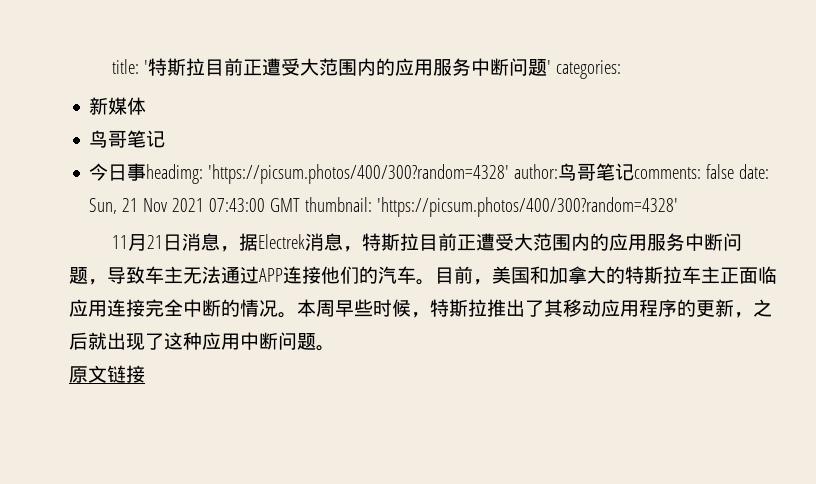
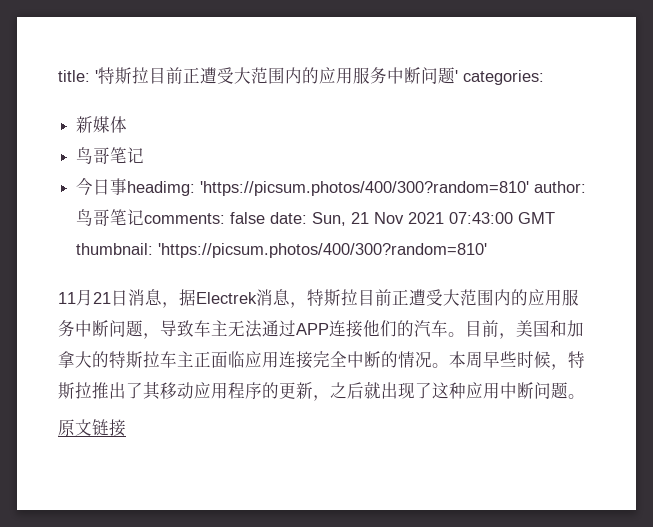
- 今日事headimg: 'https://picsum.photos/400/300?random=4328' author:鸟哥笔记comments: false date: Sun, 21 Nov 2021 07:43:00 GMT thumbnail: 'https://picsum.photos/400/300?random=4328'
+ 今日事headimg: 'https://picsum.photos/400/300?random=810' author:鸟哥笔记comments: false date: Sun, 21 Nov 2021 07:43:00 GMT thumbnail: 'https://picsum.photos/400/300?random=810'

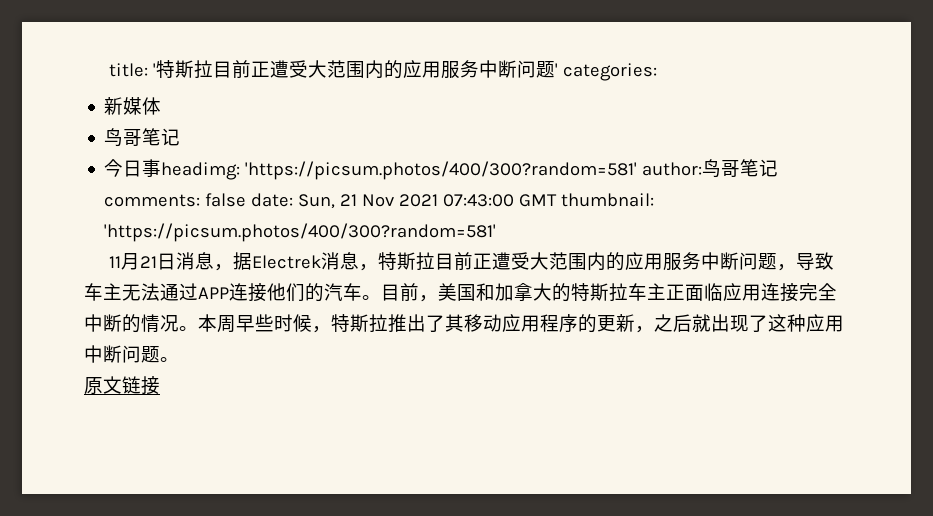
- 今日事headimg: 'https://picsum.photos/400/300?random=810' author:鸟哥笔记comments: false date: Sun, 21 Nov 2021 07:43:00 GMT thumbnail: 'https://picsum.photos/400/300?random=810'
+ 今日事headimg: 'https://picsum.photos/400/300?random=581' author:鸟哥笔记comments: false date: Sun, 21 Nov 2021 07:43:00 GMT thumbnail: 'https://picsum.photos/400/300?random=581'

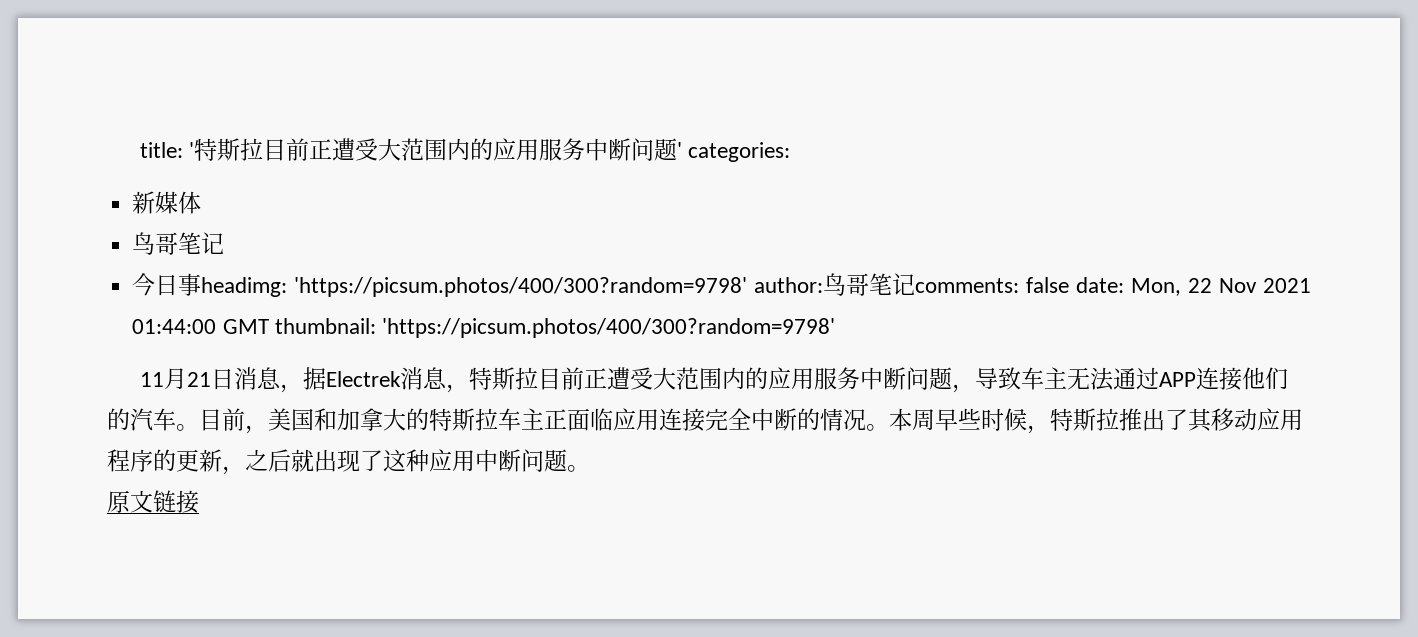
- 今日事headimg: 'https://picsum.photos/400/300?random=581' author:鸟哥笔记comments: false date: Sun, 21 Nov 2021 07:43:00 GMT thumbnail: 'https://picsum.photos/400/300?random=581'
+ 今日事headimg: 'https://picsum.photos/400/300?random=9798' author:鸟哥笔记comments: false date: Mon, 22 Nov 2021 01:44:00 GMT thumbnail: 'https://picsum.photos/400/300?random=9798'

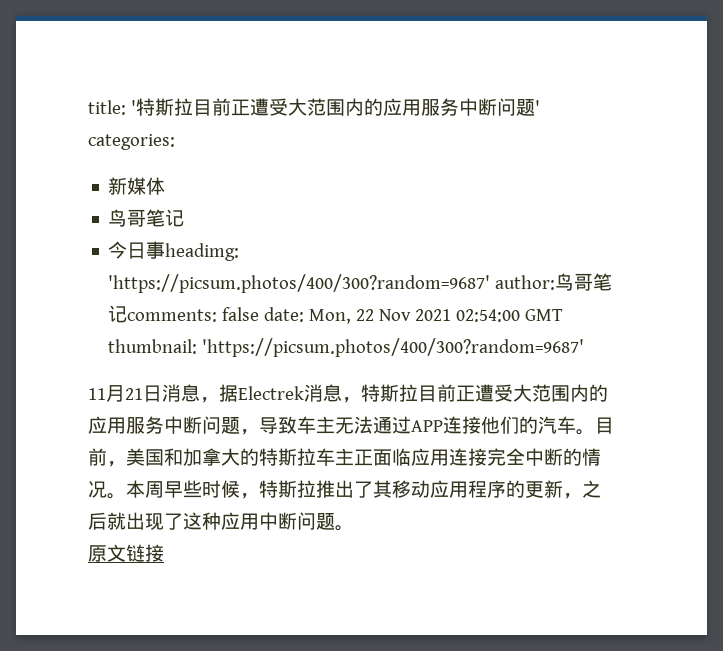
- 今日事headimg: 'https://picsum.photos/400/300?random=9798' author:鸟哥笔记comments: false date: Mon, 22 Nov 2021 01:44:00 GMT thumbnail: 'https://picsum.photos/400/300?random=9798'
+ 今日事headimg: 'https://picsum.photos/400/300?random=9687' author:鸟哥笔记comments: false date: Mon, 22 Nov 2021 02:54:00 GMT thumbnail: 'https://picsum.photos/400/300?random=9687'

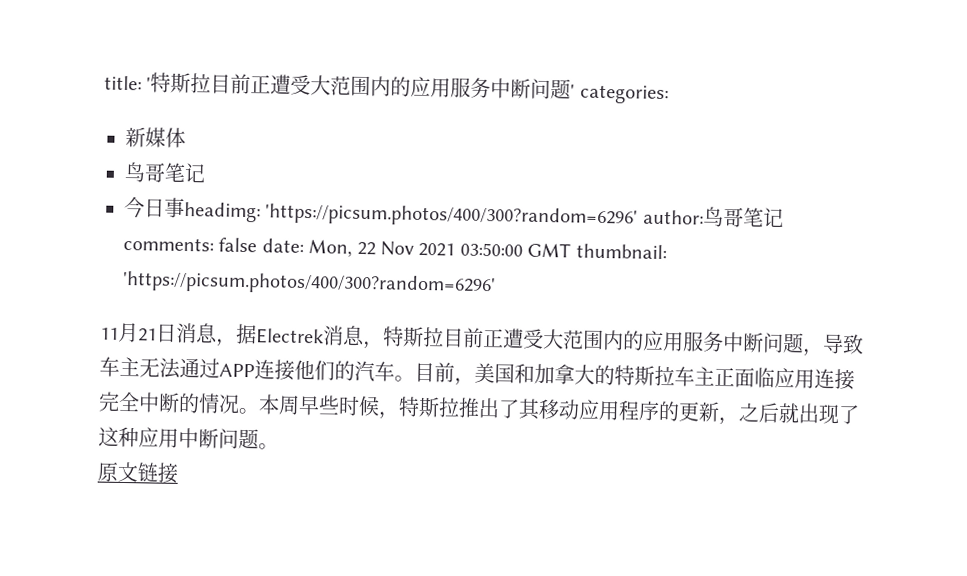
- 今日事headimg: 'https://picsum.photos/400/300?random=9687' author:鸟哥笔记comments: false date: Mon, 22 Nov 2021 02:54:00 GMT thumbnail: 'https://picsum.photos/400/300?random=9687'
+ 今日事headimg: 'https://picsum.photos/400/300?random=6296' author:鸟哥笔记comments: false date: Mon, 22 Nov 2021 03:50:00 GMT thumbnail: 'https://picsum.photos/400/300?random=6296'

